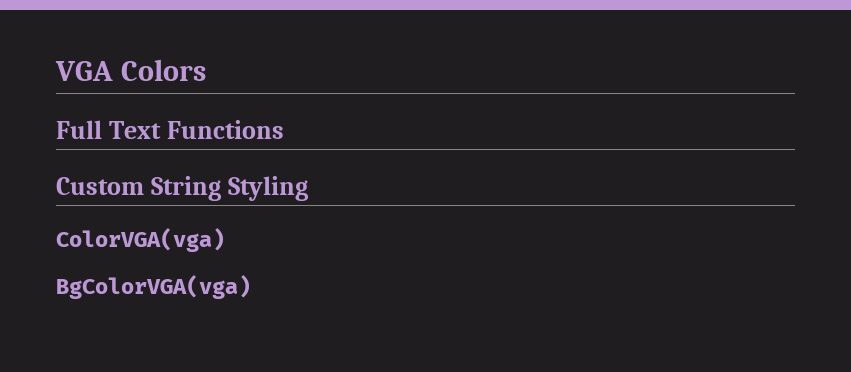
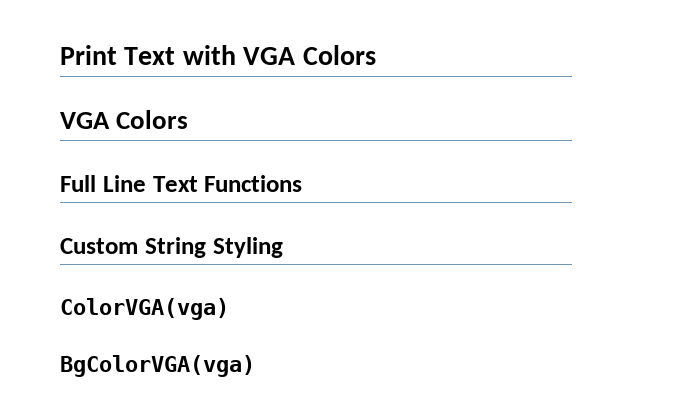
+ Print Text with VGA Colors
- Full Text Functions
+ Full Line Text Functions

